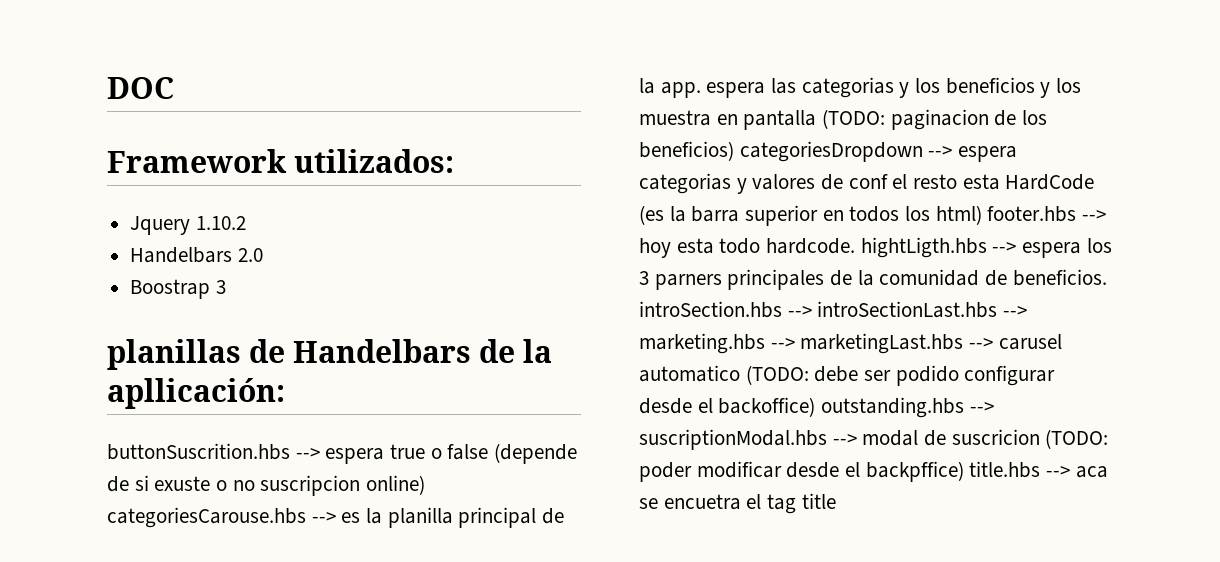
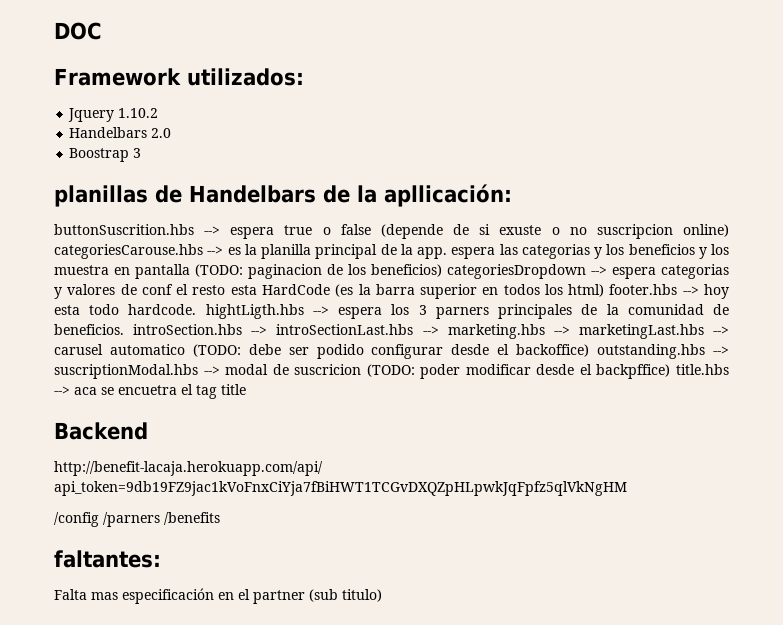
+ Backend
+ http://benefit-lacaja.herokuapp.com/api/ api_token=9db19FZ9jac1kVoFnxCiYja7fBiHWT1TCGvDXQZpHLpwkJqFpfz5qlVkNgHM
+ /config /parners /benefits
+ faltantes:
+ Falta mas especificación en el partner (sub titulo)

